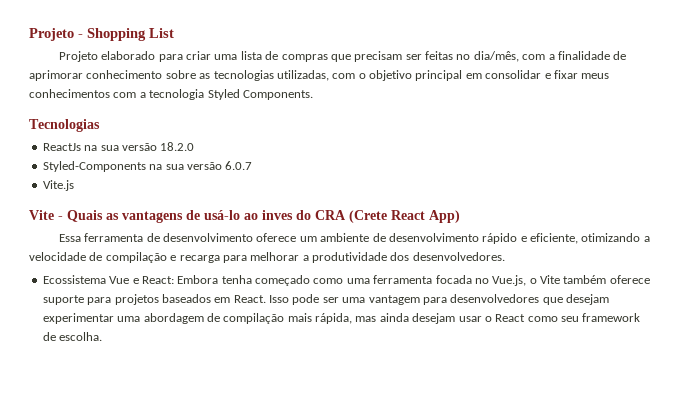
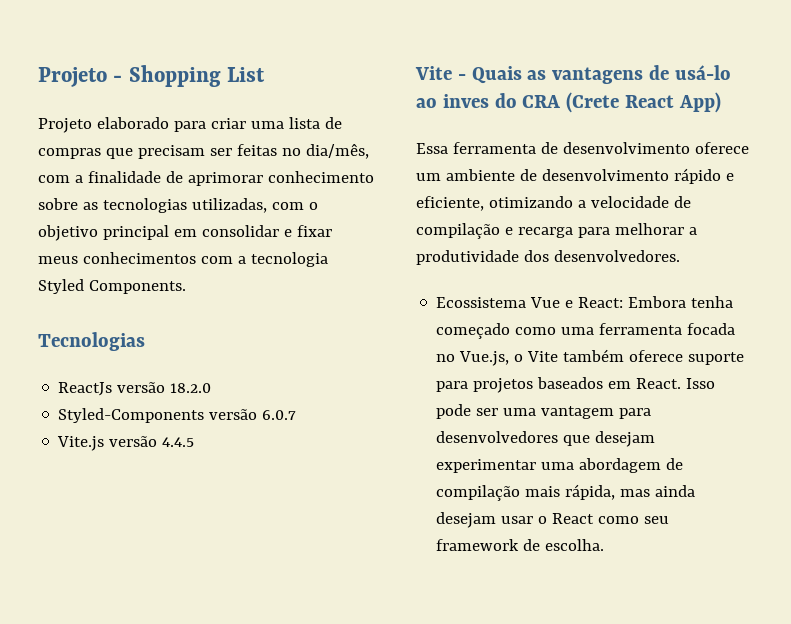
- ReactJs na sua versão 18.2.0
+ ReactJs versão 18.2.0
- Styled-Components na sua versão 6.0.7
+ Styled-Components versão 6.0.7
- Vite.js
+ Vite.js versão 4.4.5

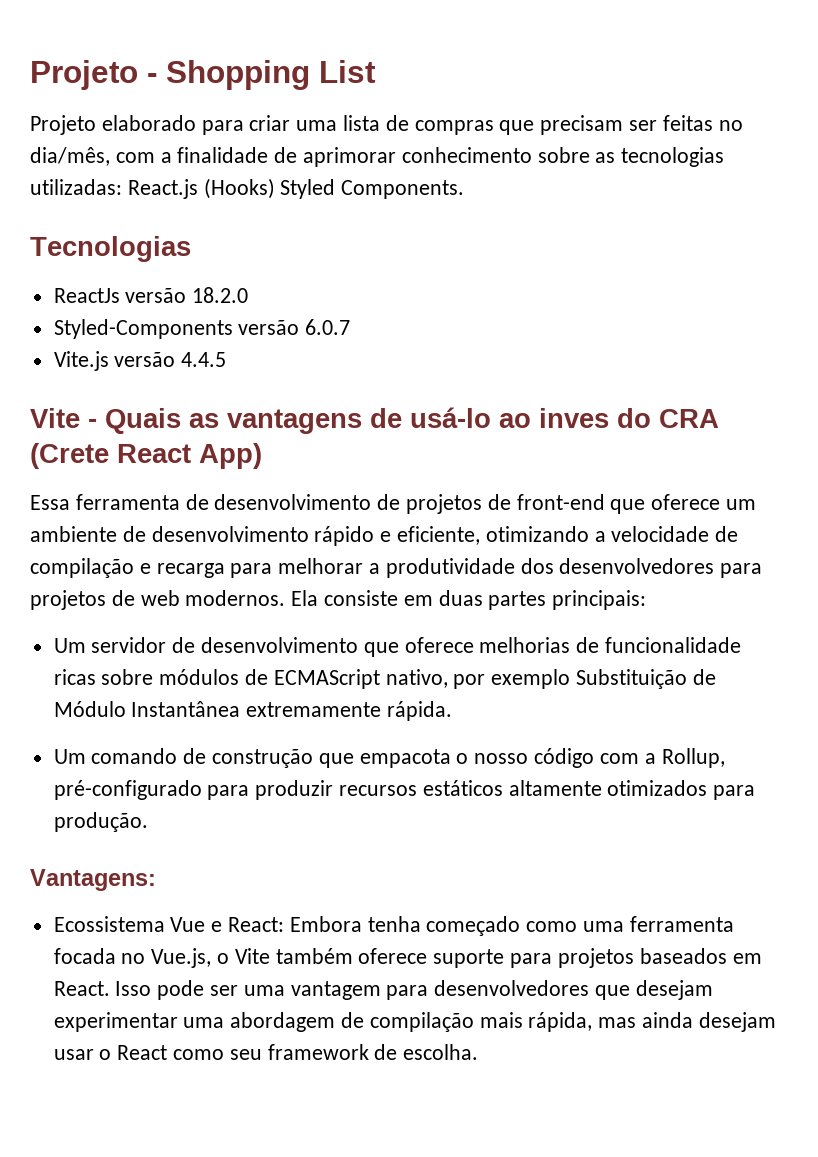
- Projeto elaborado para criar uma lista de compras que precisam ser feitas no dia/mês, com a finalidade de aprimorar conhecimento sobre as tecnologias utilizadas, com o objetivo principal em consolidar e fixar meus conhecimentos com a tecnologia Styled Components.
+ Projeto elaborado para criar uma lista de compras que precisam ser feitas no dia/mês, com a finalidade de aprimorar conhecimento sobre as tecnologias utilizadas: React.js (Hooks) Styled Components.
- Essa ferramenta de desenvolvimento oferece um ambiente de desenvolvimento rápido e eficiente, otimizando a velocidade de compilação e recarga para melhorar a produtividade dos desenvolvedores.
+ Essa ferramenta de desenvolvimento de projetos de front-end que oferece um ambiente de desenvolvimento rápido e eficiente, otimizando a velocidade de compilação e recarga para melhorar a produtividade dos desenvolvedores para projetos de web modernos. Ela consiste em duas partes principais:
+ Um servidor de desenvolvimento que oferece melhorias de funcionalidade ricas sobre módulos de ECMAScript nativo, por exemplo Substituição de Módulo Instantânea extremamente rápida.
+ Um comando de construção que empacota o nosso código com a Rollup, pré-configurado para produzir recursos estáticos altamente otimizados para produção.
+ Vantagens:

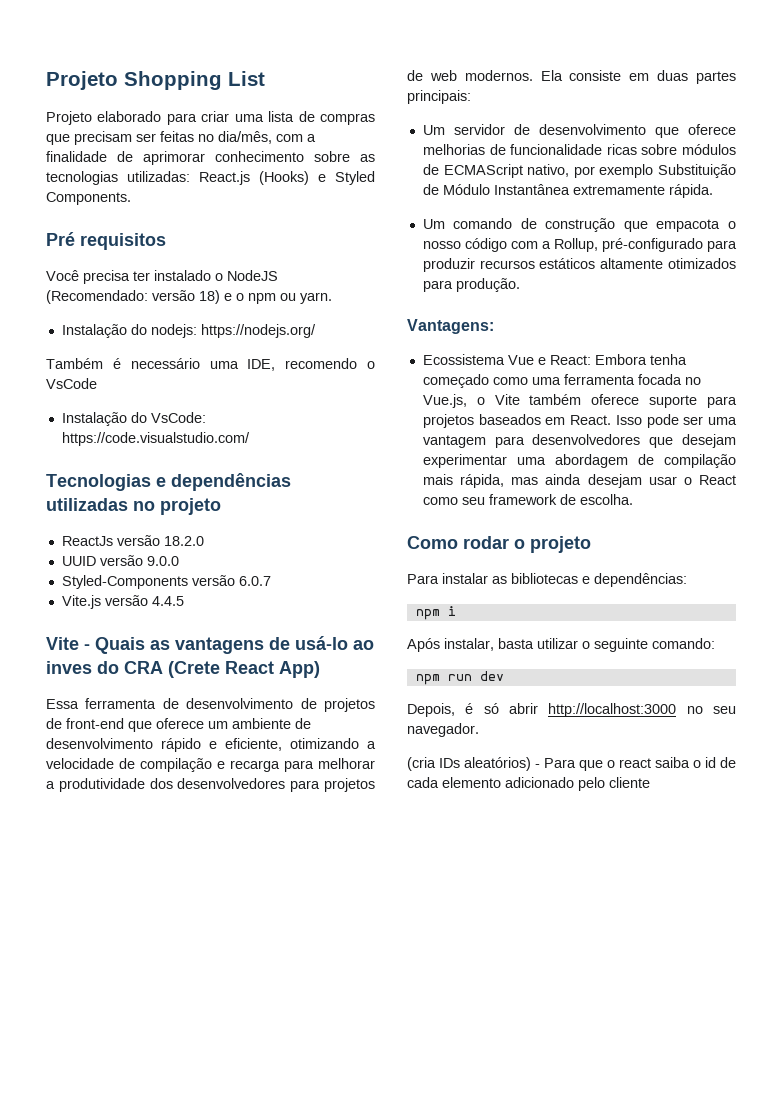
- Projeto - Shopping List
+ Projeto Shopping List
- Projeto elaborado para criar uma lista de compras que precisam ser feitas no dia/mês, com a finalidade de aprimorar conhecimento sobre as tecnologias utilizadas: React.js (Hooks) Styled Components.
+ Projeto elaborado para criar uma lista de compras que precisam ser feitas no dia/mês, com a finalidade de aprimorar conhecimento sobre as tecnologias utilizadas: React.js (Hooks) e Styled Components.
- Tecnologias
+ Pré requisitos
+ Você precisa ter instalado o NodeJS (Recomendado: versão 18) e o npm ou yarn.
+ Instalação do nodejs: https://nodejs.org/
+ Também é necessário uma IDE, recomendo o VsCode
+ Instalação do VsCode: https://code.visualstudio.com/
+ Tecnologias e dependências utilizadas no projeto
+ UUID versão 9.0.0
+ Como rodar o projeto
+ Para instalar as bibliotecas e dependências:
+ npm i
+ Após instalar, basta utilizar o seguinte comando:
+ npm run dev
+ Depois, é só abrir http://localhost:3000 no seu navegador.
+ (cria IDs aleatórios) - Para que o react saiba o id de cada elemento adicionado pelo cliente

